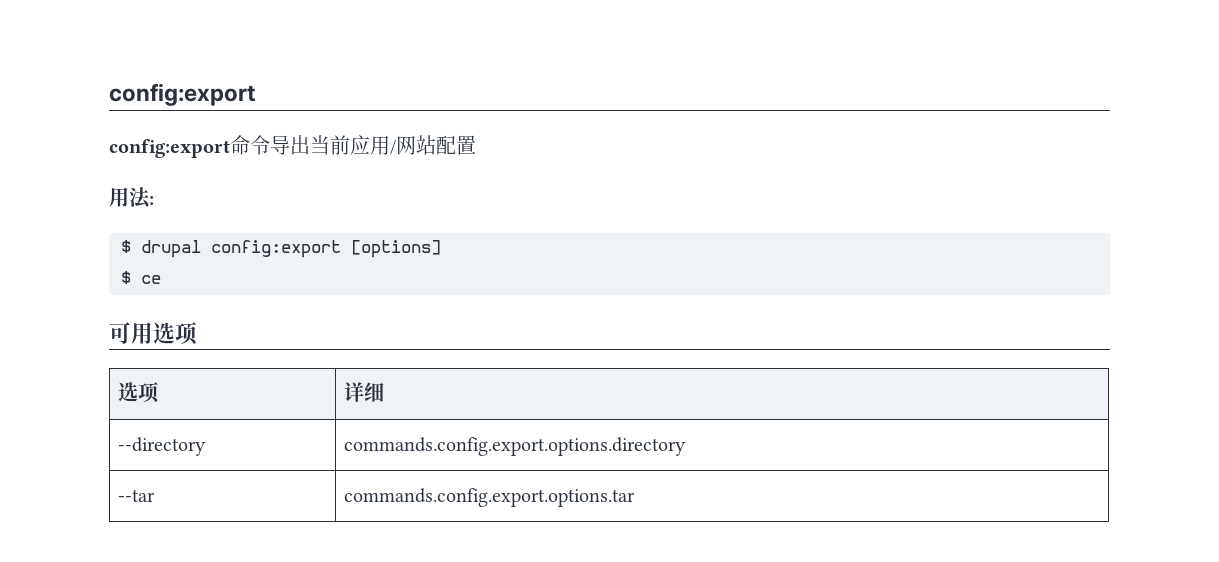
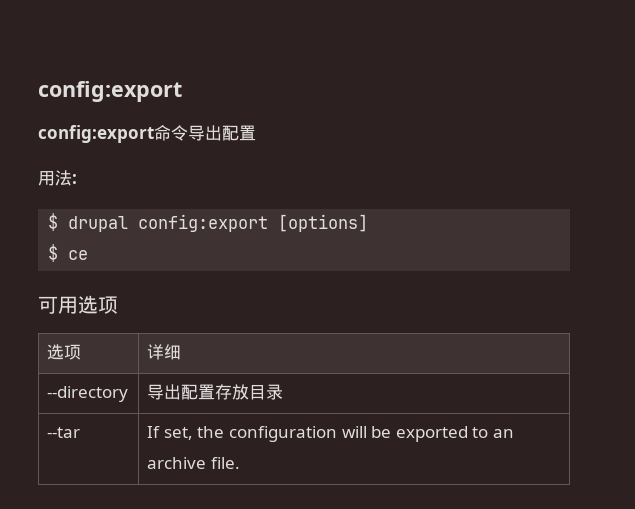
- config:export命令导出当前应用/网站配置
+ config:export命令导出配置
- --directory | commands.config.export.options.directory
- --tar | commands.config.export.options.tar
+ --directory | 导出配置存放目录
+ --tar | If set, the configuration will be exported to an archive file.

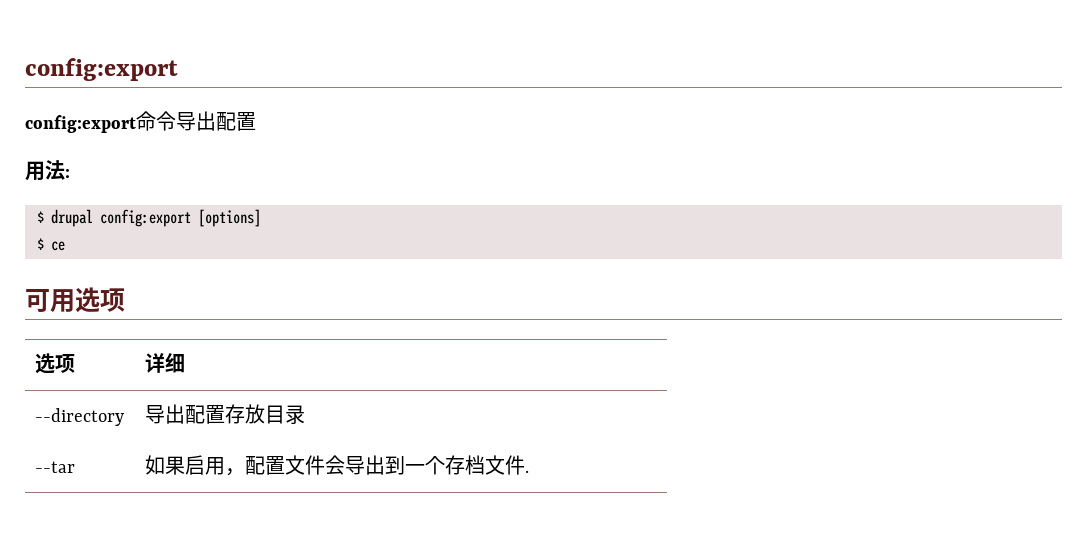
- --tar | If set, the configuration will be exported to an archive file.
+ --tar | 如果启用，配置文件会导出到一个存档文件.

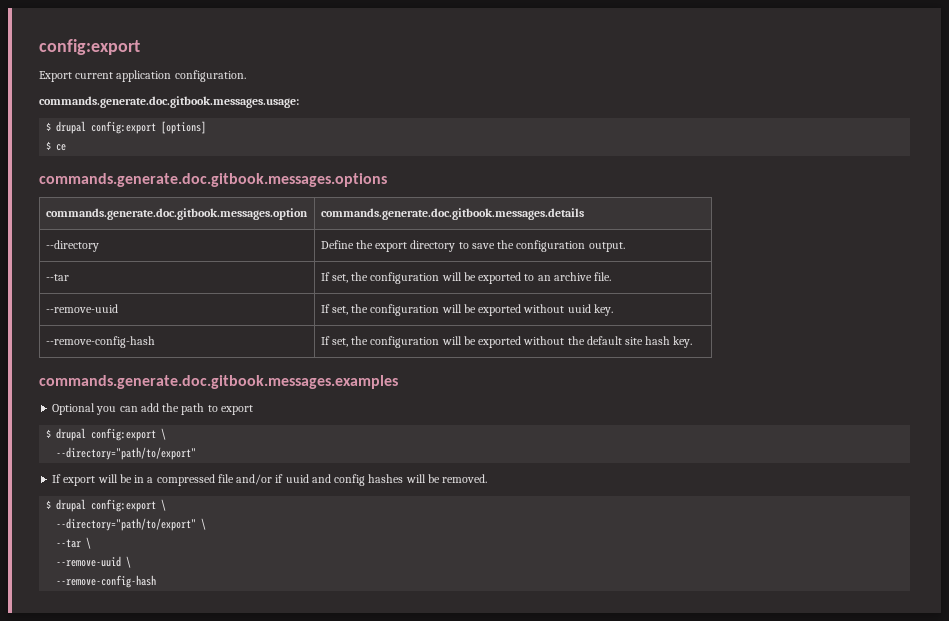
- config:export命令导出配置
- 用法:
+ Export current application configuration.
+ commands.generate.doc.gitbook.messages.usage:
- 可用选项
- 选项 | 详细
- --directory | 导出配置存放目录
- --tar | 如果启用，配置文件会导出到一个存档文件.
+ commands.generate.doc.gitbook.messages.options
+ commands.generate.doc.gitbook.messages.option | commands.generate.doc.gitbook.messages.details
+ --directory | Define the export directory to save the configuration output.
+ --tar | If set, the configuration will be exported to an archive file.
+ --remove-uuid | If set, the configuration will be exported without uuid key.
+ --remove-config-hash | If set, the configuration will be exported without the default site hash key.
+ commands.generate.doc.gitbook.messages.examples
+ Optional you can add the path to export
+ $ drupal config:export \
+ --directory="path/to/export"
+ If export will be in a compressed file and/or if uuid and config hashes will be removed.
+ $ drupal config:export \
+ --directory="path/to/export" \
+ --tar \
+ --remove-uuid \
+ --remove-config-hash

